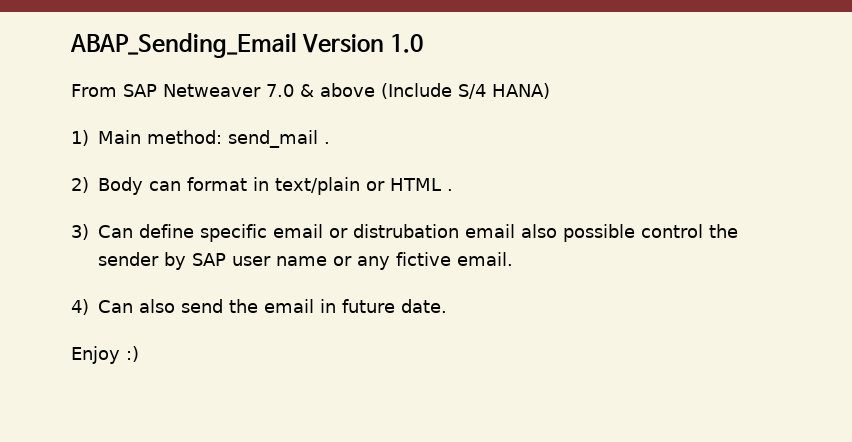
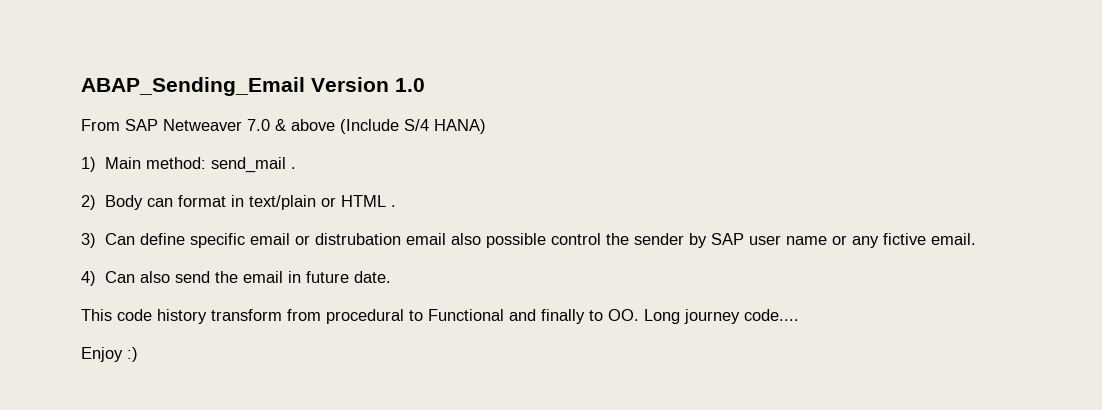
+ This code history transform from procedural to Functional and finally to OO. Long journey code....

